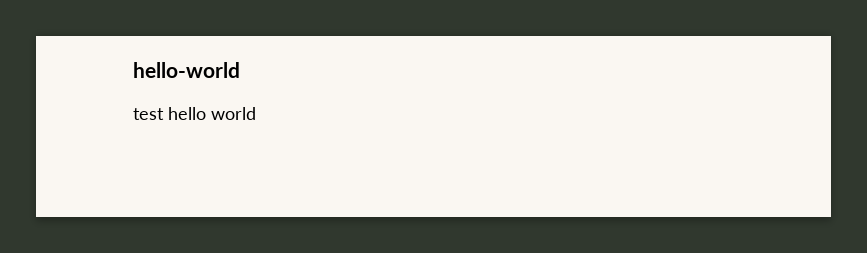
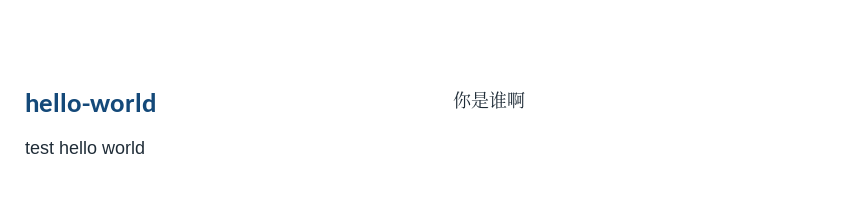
+ 你是谁啊

